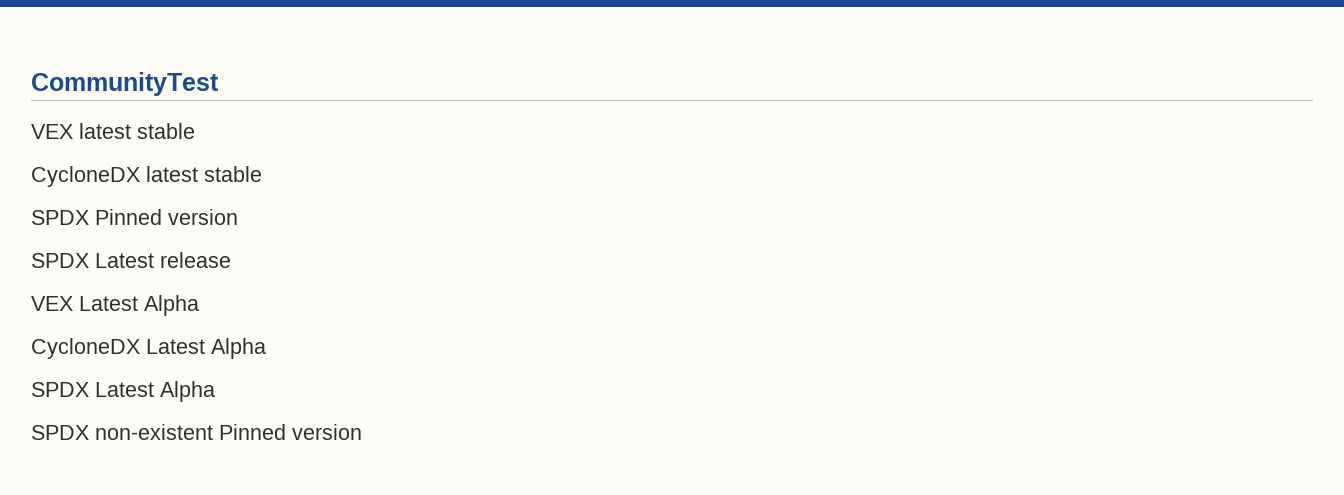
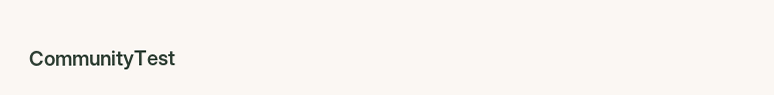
- VEX latest stable
- CycloneDX latest stable
- SPDX Pinned version
- SPDX Latest release
- VEX Latest Alpha
- CycloneDX Latest Alpha
- SPDX Latest Alpha
- SPDX non-existent Pinned version

